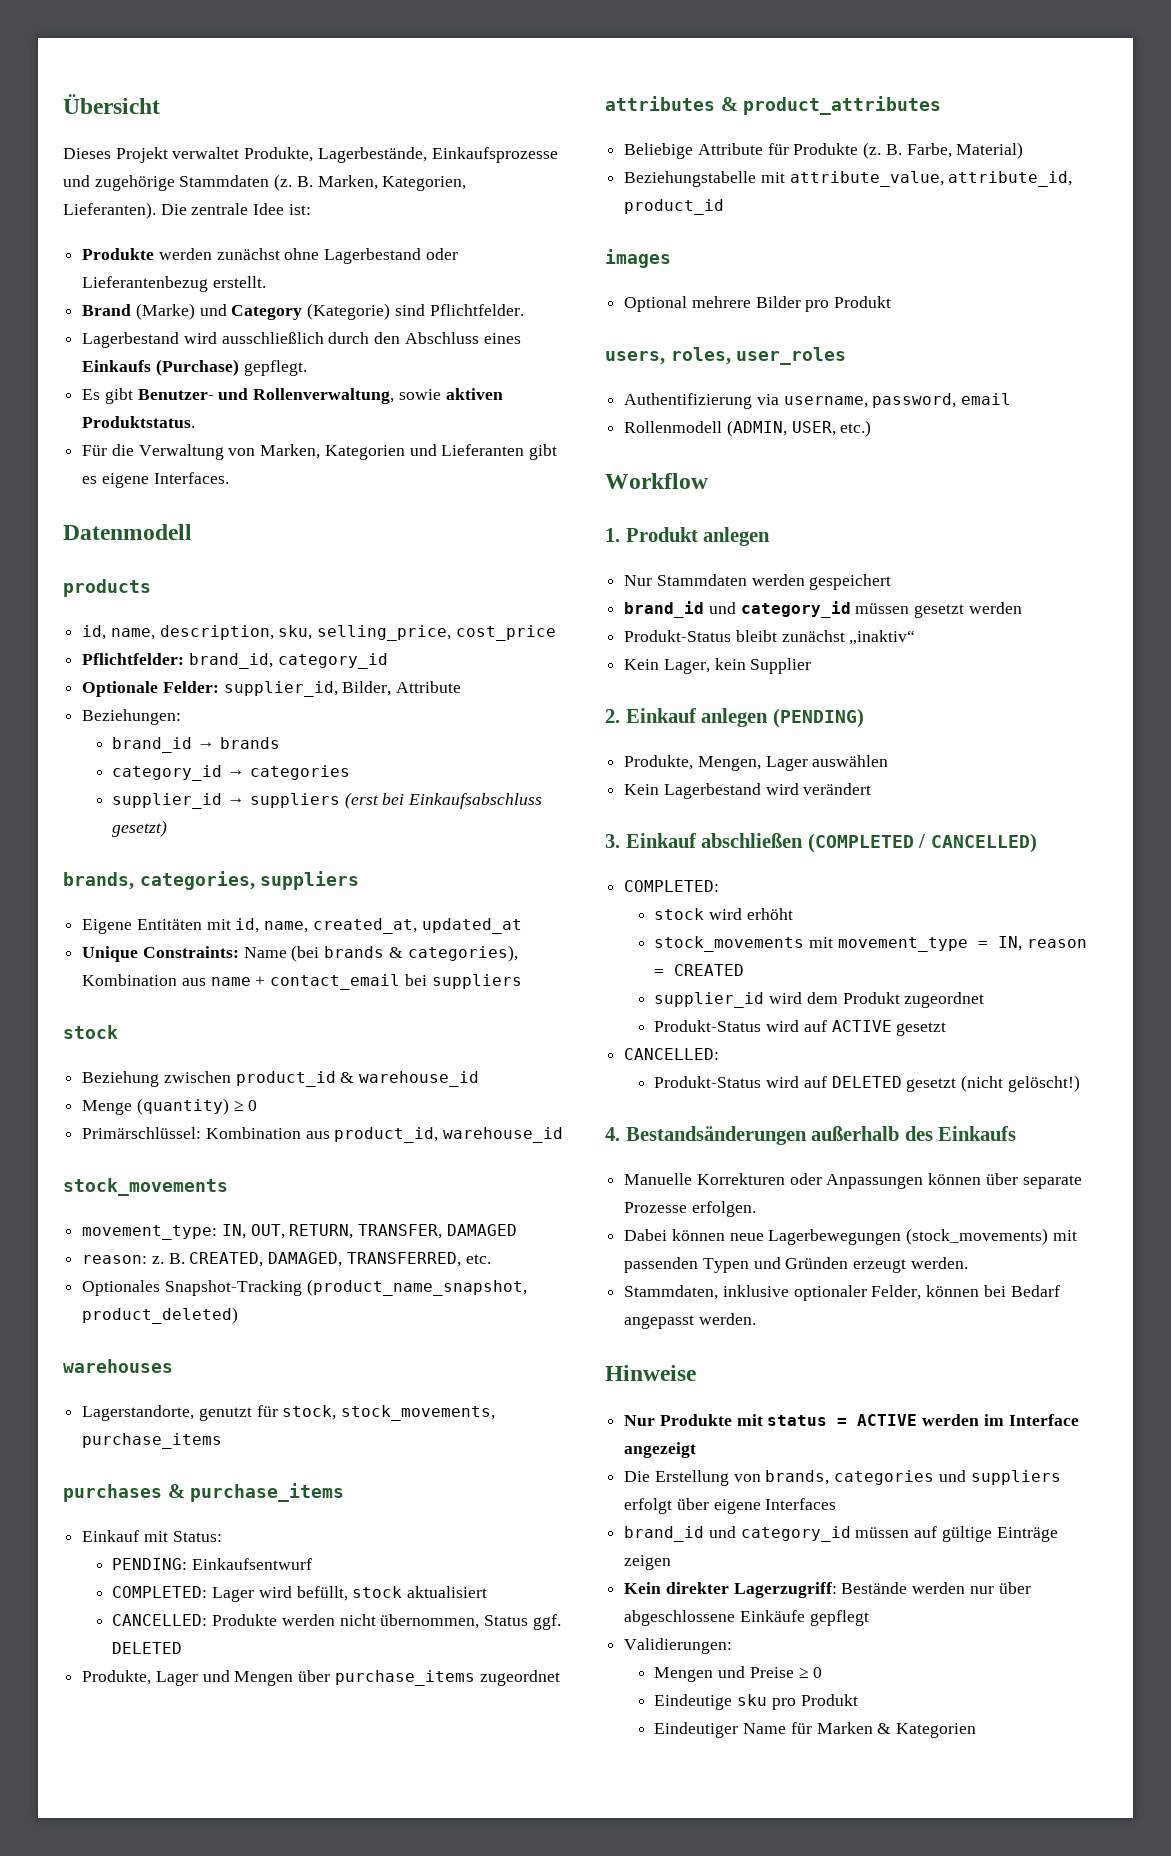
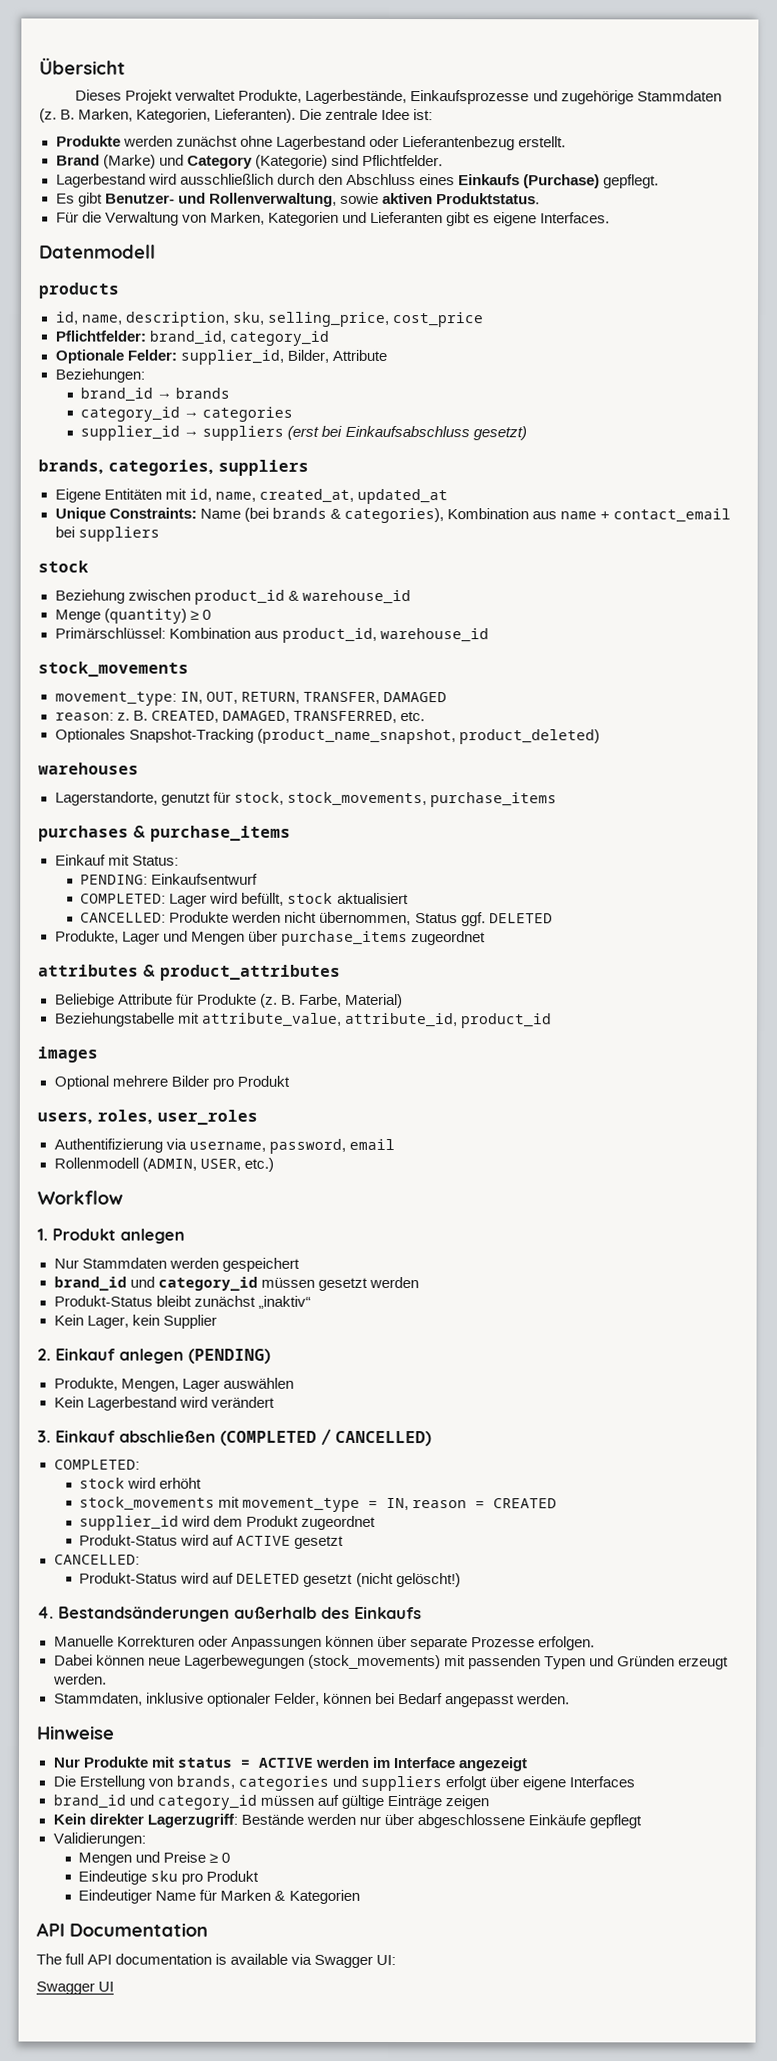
+ API Documentation
+ The full API documentation is available via Swagger UI:
+ Swagger UI

